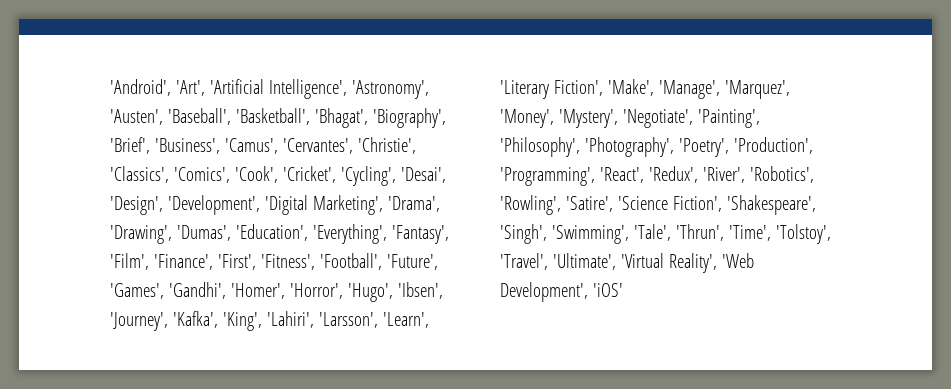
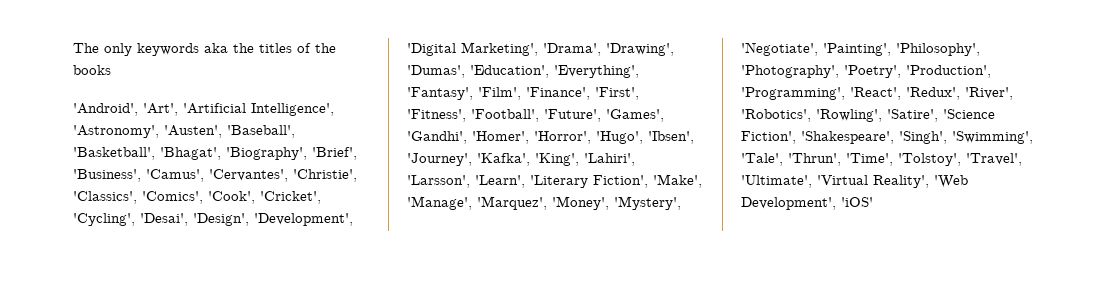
+ The only keywords aka the titles of the books

